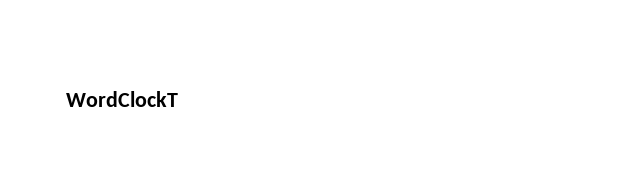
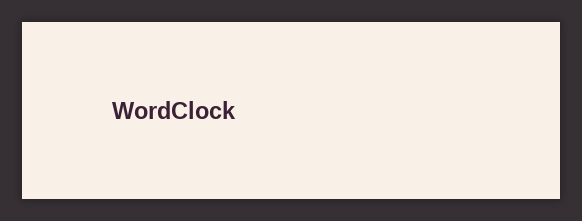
- WordClockT
+ WordClock

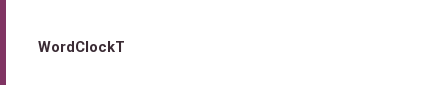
- WordClock
+ WordClockT

